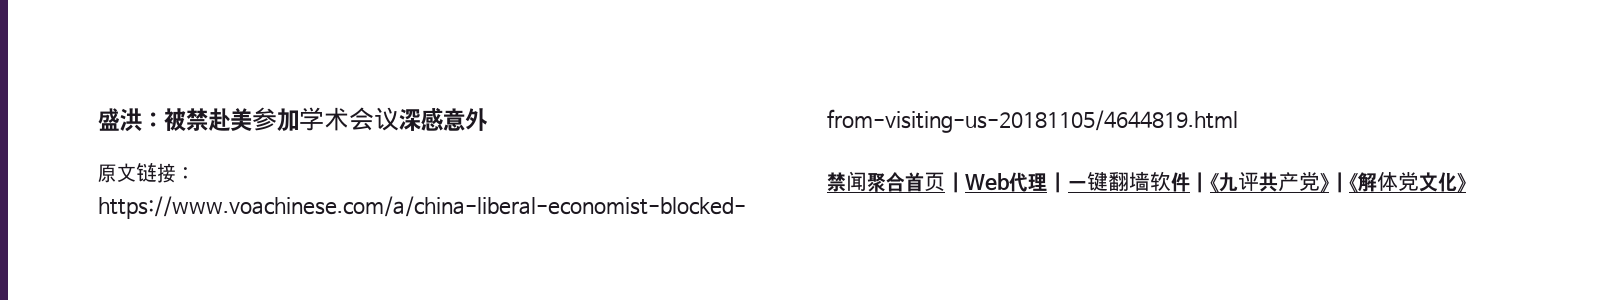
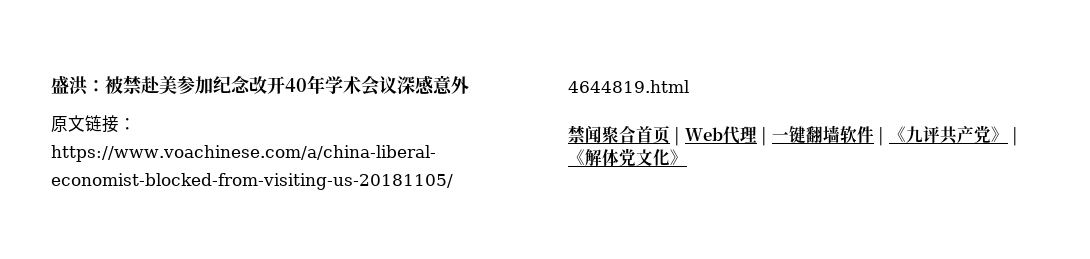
- 盛洪：被禁赴美参加学术会议深感意外
+ 盛洪：被禁赴美参加纪念改开40年学术会议深感意外

